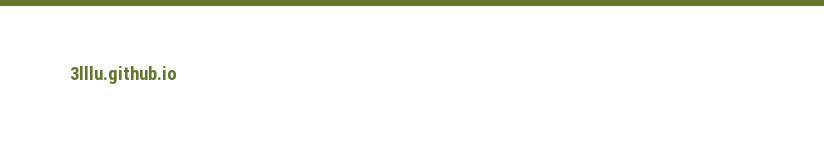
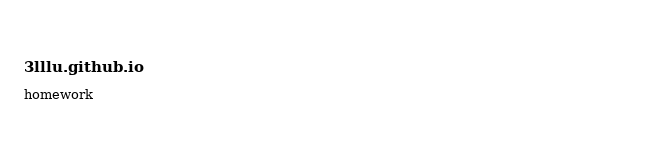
+ homework

